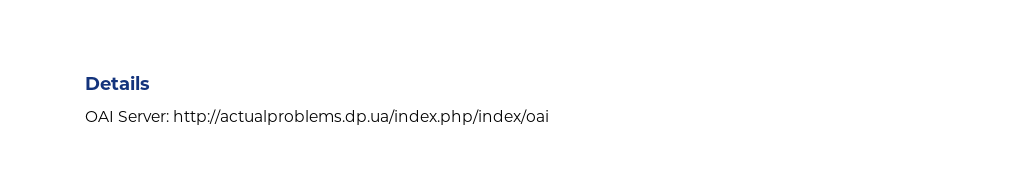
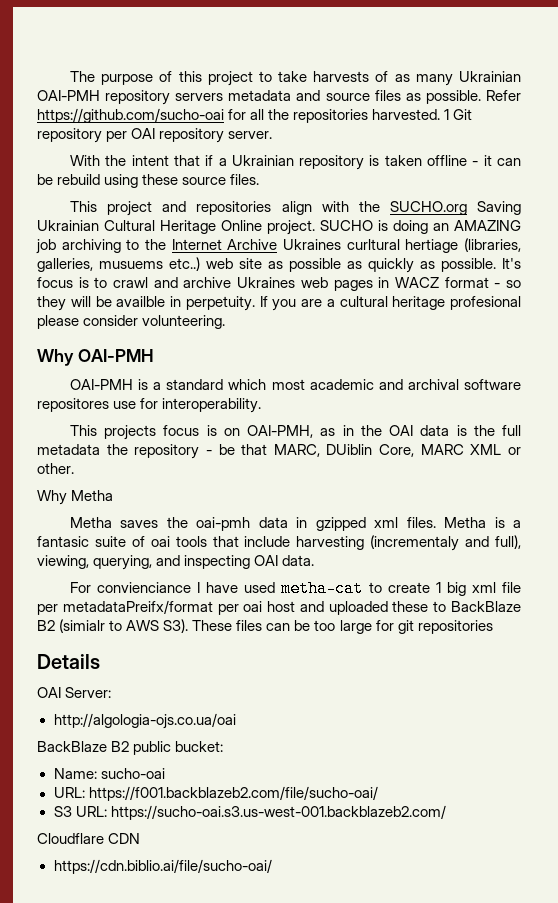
+ The purpose of this project to take harvests of as many Ukrainian OAI-PMH repository servers metadata and source files as possible. Refer https://github.com/sucho-oai for all the repositories harvested. 1 Git repository per OAI repository server.
+ With the intent that if a Ukrainian repository is taken offline - it can be rebuild using these source files.
+ This project and repositories align with the SUCHO.org Saving Ukrainian Cultural Heritage Online project. SUCHO is doing an AMAZING job archiving to the Internet Archive Ukraines curltural hertiage (libraries, galleries, musuems etc..) web site as possible as quickly as possible. It's focus is to crawl and archive Ukraines web pages in WACZ format - so they will be availble in perpetuity. If you are a cultural heritage profesional please consider volunteering.
+ Why OAI-PMH
+ OAI-PMH is a standard which most academic and archival software repositores use for interoperability.
+ This projects focus is on OAI-PMH, as in the OAI data is the full metadata the repository - be that MARC, DUiblin Core, MARC XML or other.
+ Why Metha
+ Metha saves the oai-pmh data in gzipped xml files. Metha is a fantasic suite of oai tools that include harvesting (incrementaly and full), viewing, querying, and inspecting OAI data.
+ For convienciance I have used metha-cat to create 1 big xml file per metadataPreifx/format per oai host and uploaded these to BackBlaze B2 (simialr to AWS S3). These files can be too large for git repositories
  Details
- OAI Server: http://actualproblems.dp.ua/index.php/index/oai
+ OAI Server:
+ http://algologia-ojs.co.ua/oai
+ BackBlaze B2 public bucket:
+ Name: sucho-oai
+ URL: https://f001.backblazeb2.com/file/sucho-oai/
+ S3 URL: https://sucho-oai.s3.us-west-001.backblazeb2.com/
+ Cloudflare CDN
+ https://cdn.biblio.ai/file/sucho-oai/

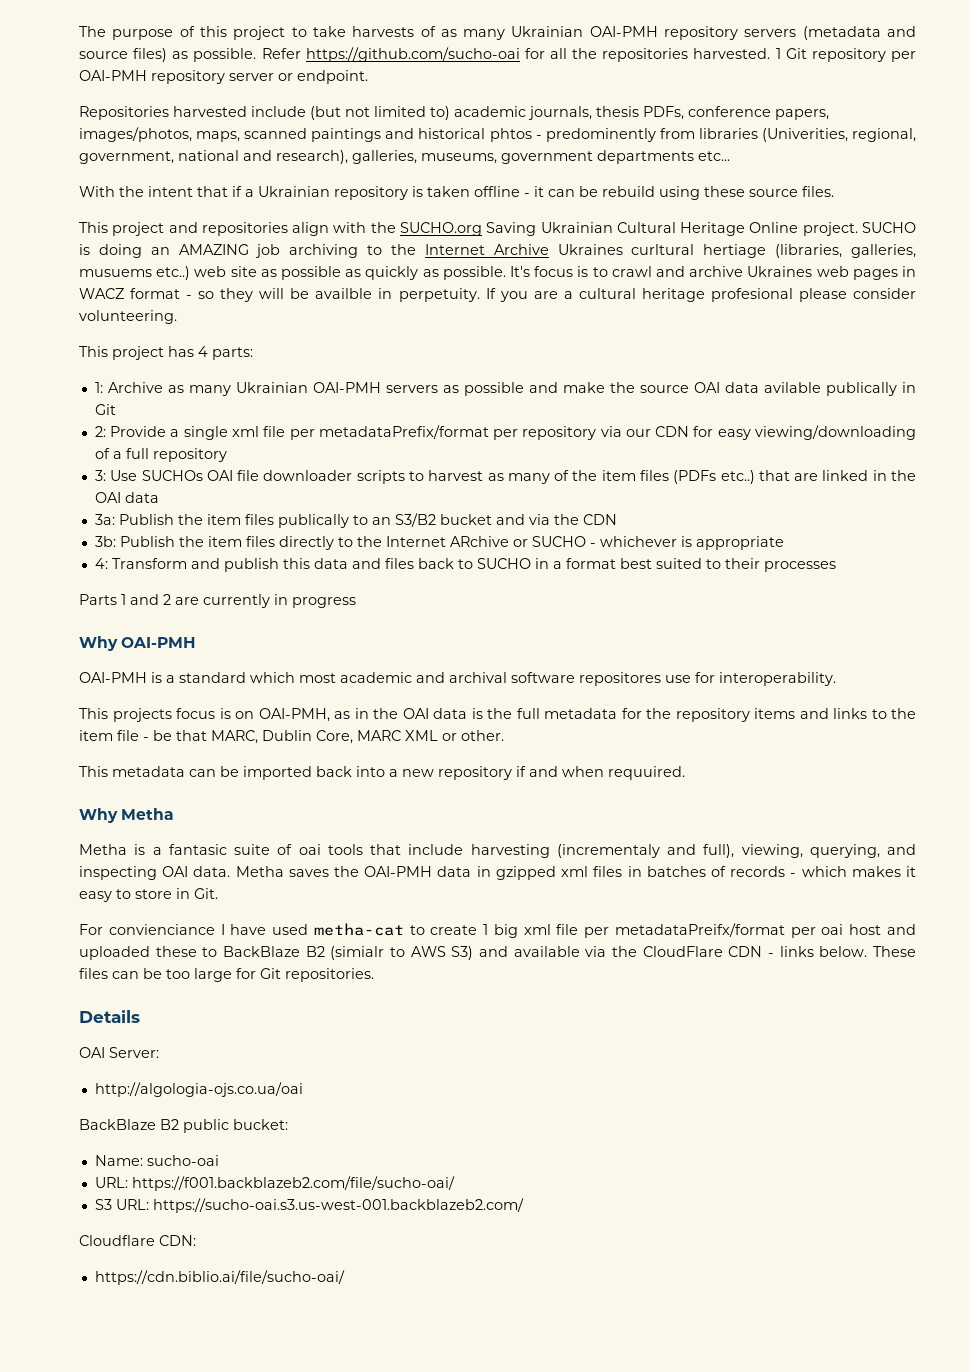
- The purpose of this project to take harvests of as many Ukrainian OAI-PMH repository servers metadata and source files as possible.
+ The purpose of this project to take harvests of as many Ukrainian OAI-PMH repository servers (metadata and source files) as possible.
- 1 Git repository per OAI repository server.
+ 1 Git repository per OAI-PMH repository server or endpoint.
+ Repositories harvested include (but not limited to) academic journals, thesis PDFs, conference papers, images/photos, maps, scanned paintings and historical phtos - predominently from libraries (Univerities, regional, government, national and research), galleries, museums, government departments etc...
+ This project has 4 parts:
+ 1: Archive as many Ukrainian OAI-PMH servers as possible and make the source OAI data avilable publically in Git
+ 2: Provide a single xml file per metadataPrefix/format per repository via our CDN for easy viewing/downloading of a full repository
+ 3: Use SUCHOs OAI file downloader scripts to harvest as many of the item files (PDFs etc..) that are linked in the OAI data
+ 3a: Publish the item files publically to an S3/B2 bucket and via the CDN
+ 3b: Publish the item files directly to the Internet ARchive or SUCHO - whichever is appropriate
+ 4: Transform and publish this data and files back to SUCHO in a format best suited to their processes
+ Parts 1 and 2 are currently in progress
- This projects focus is on OAI-PMH, as in the OAI data is the full metadata the repository - be that MARC, DUiblin Core, MARC XML or other.
+ This projects focus is on OAI-PMH, as in the OAI data is the full metadata for the repository items and links to the item file - be that MARC, Dublin Core, MARC XML or other.
+ This metadata can be imported back into a new repository if and when requuired.
  Why Metha
- Metha saves the oai-pmh data in gzipped xml files. Metha is a fantasic suite of oai tools that include harvesting (incrementaly and full), viewing, querying, and inspecting OAI data.
+ Metha is a fantasic suite of oai tools that include harvesting (incrementaly and full), viewing, querying, and inspecting OAI data. Metha saves the OAI-PMH data in gzipped xml files in batches of records - which makes it easy to store in Git.
- For convienciance I have used metha-cat to create 1 big xml file per metadataPreifx/format per oai host and uploaded these to BackBlaze B2 (simialr to AWS S3). These files can be too large for git repositories
+ For convienciance I have used metha-cat to create 1 big xml file per metadataPreifx/format per oai host and uploaded these to BackBlaze B2 (simialr to AWS S3) and available via the CloudFlare CDN - links below. These files can be too large for Git repositories.
- Cloudflare CDN
+ Cloudflare CDN:

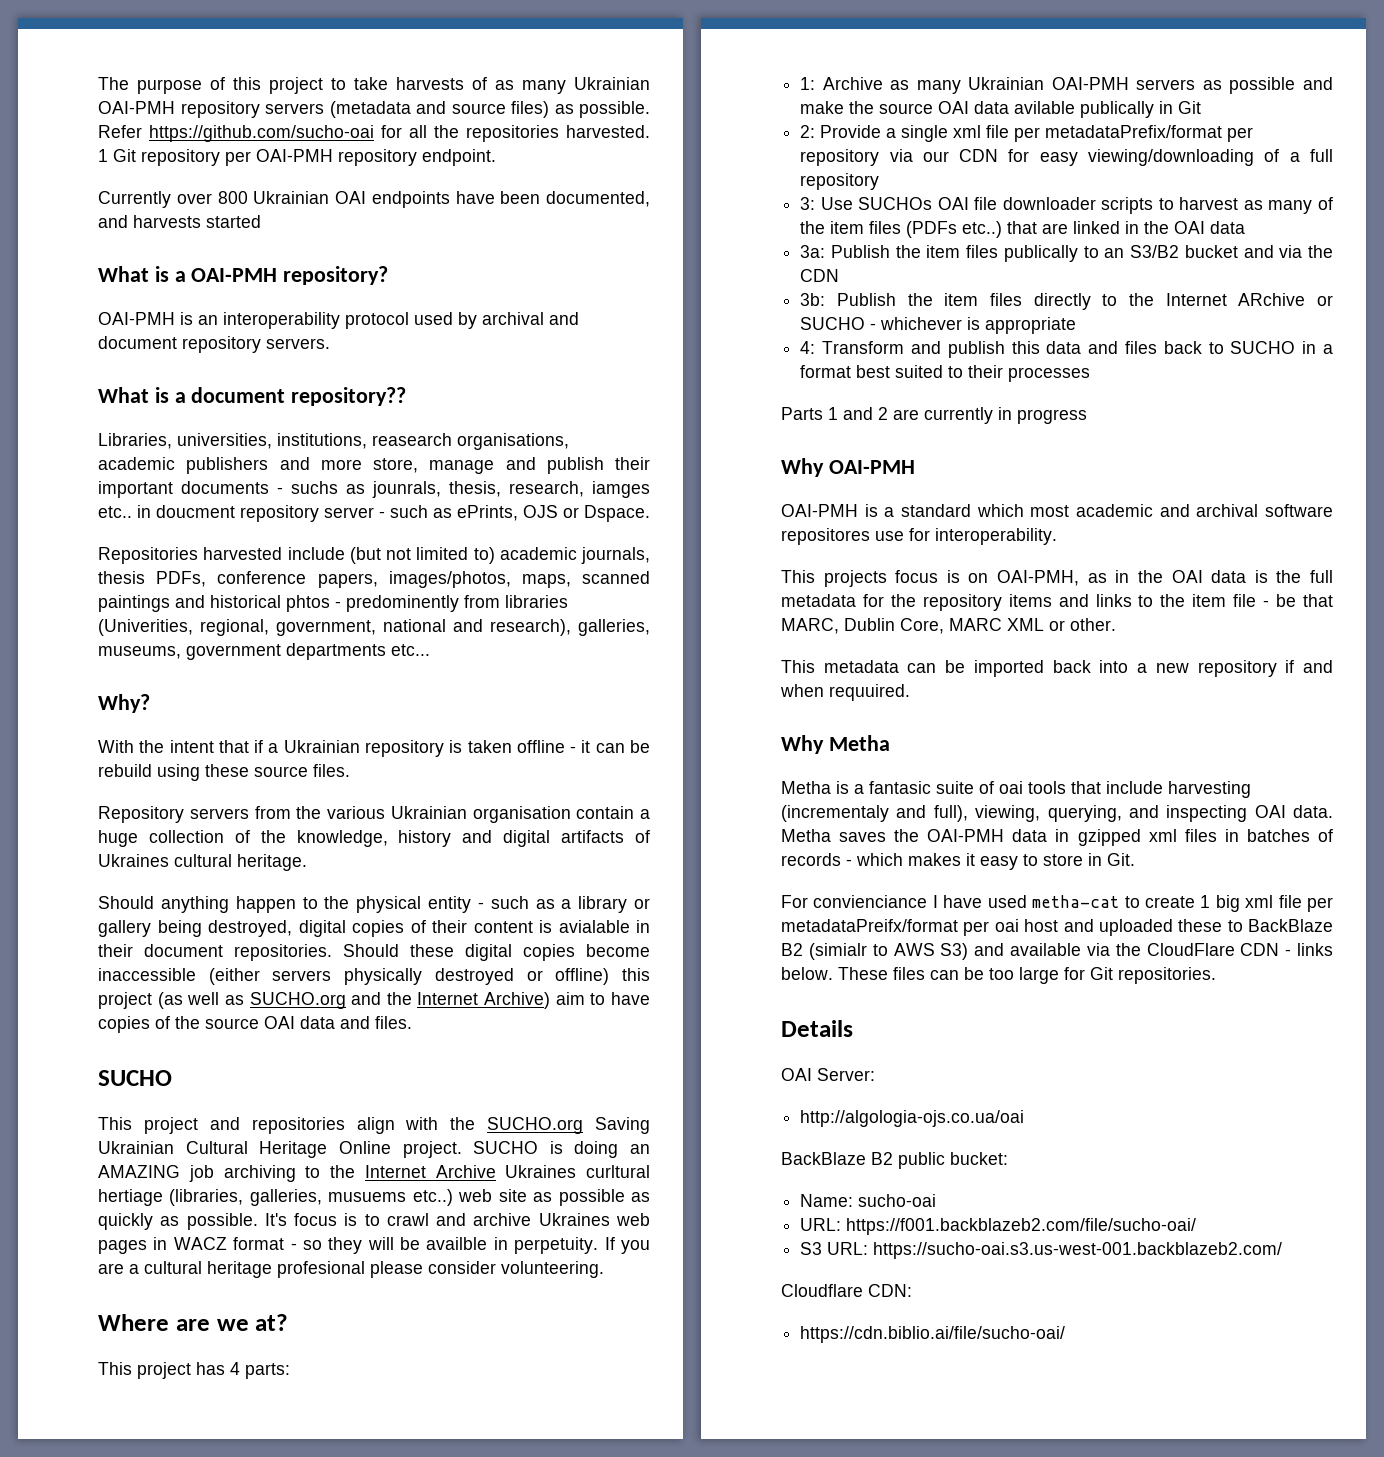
- 1 Git repository per OAI-PMH repository server or endpoint.
+ 1 Git repository per OAI-PMH repository endpoint.
+ Currently over 800 Ukrainian OAI endpoints have been documented, and harvests started
+ What is a OAI-PMH repository?
+ OAI-PMH is an interoperability protocol used by archival and document repository servers.
+ What is a document repository??
+ Libraries, universities, institutions, reasearch organisations, academic publishers and more store, manage and publish their important documents - suchs as jounrals, thesis, research, iamges etc.. in doucment repository server - such as ePrints, OJS or Dspace.
+ Why?
+ Repository servers from the various Ukrainian organisation contain a huge collection of the knowledge, history and digital artifacts of Ukraines cultural heritage.
+ Should anything happen to the physical entity - such as a library or gallery being destroyed, digital copies of their content is avialable in their document repositories. Should these digital copies become inaccessible (either servers physically destroyed or offline) this project (as well as SUCHO.org and the Internet Archive) aim to have copies of the source OAI data and files.
+ SUCHO
+ Where are we at?

